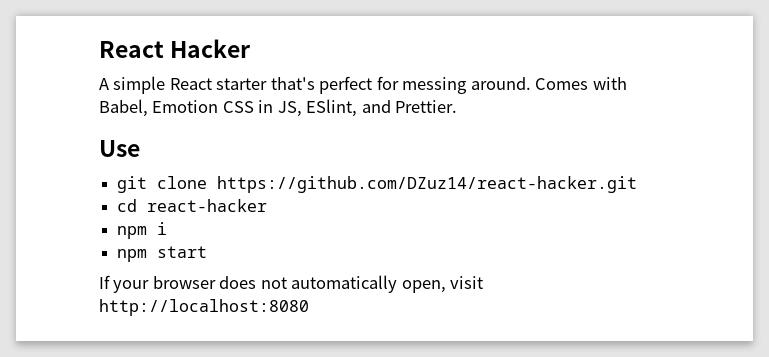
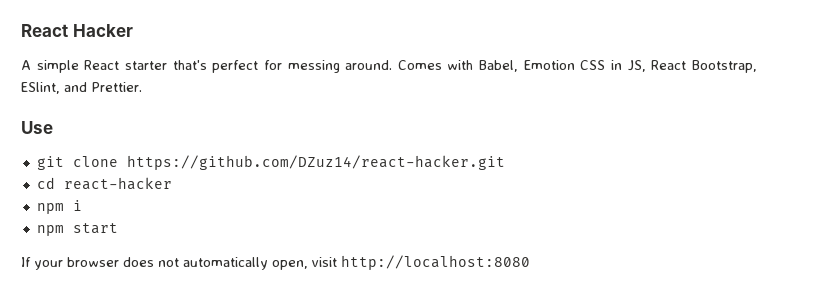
- Comes with Babel, Emotion CSS in JS, ESlint, and Prettier.
+ Comes with Babel, Emotion CSS in JS, React Bootstrap, ESlint, and Prettier.

